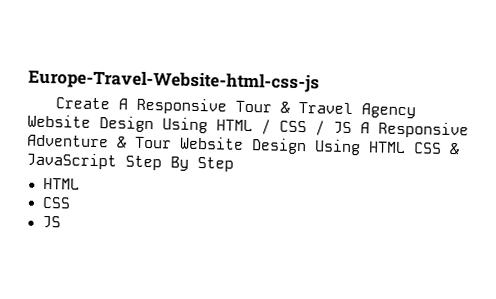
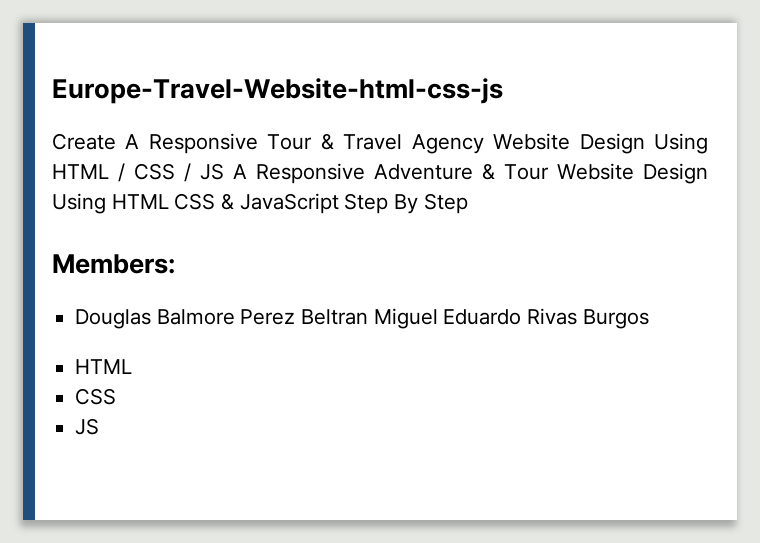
+ Members:
+ Douglas Balmore Perez Beltran Miguel Eduardo Rivas Burgos

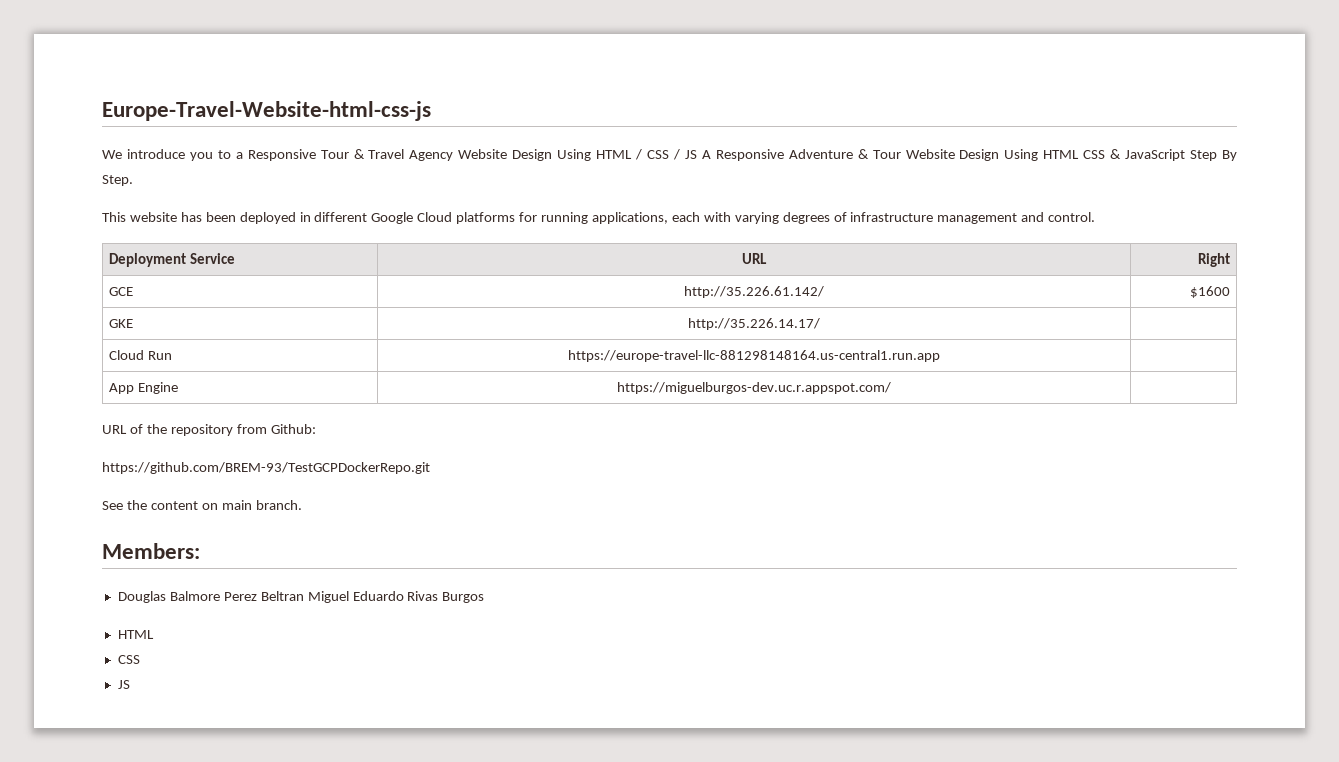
- Create A Responsive Tour & Travel Agency Website Design Using HTML / CSS / JS A Responsive Adventure & Tour Website Design Using HTML CSS & JavaScript Step By Step
+ We introduce you to a Responsive Tour & Travel Agency Website Design Using HTML / CSS / JS A Responsive Adventure & Tour Website Design Using HTML CSS & JavaScript Step By Step.
+ This website has been deployed in different Google Cloud platforms for running applications, each with varying degrees of infrastructure management and control.
+ Deployment Service | URL | Right
+ GCE | http://35.226.61.142/ | $1600
+ GKE | http://35.226.14.17/ |
+ Cloud Run | https://europe-travel-llc-881298148164.us-central1.run.app |
+ App Engine | https://miguelburgos-dev.uc.r.appspot.com/ |
+ URL of the repository from Github:
+ https://github.com/BREM-93/TestGCPDockerRepo.git
+ See the content on main branch.

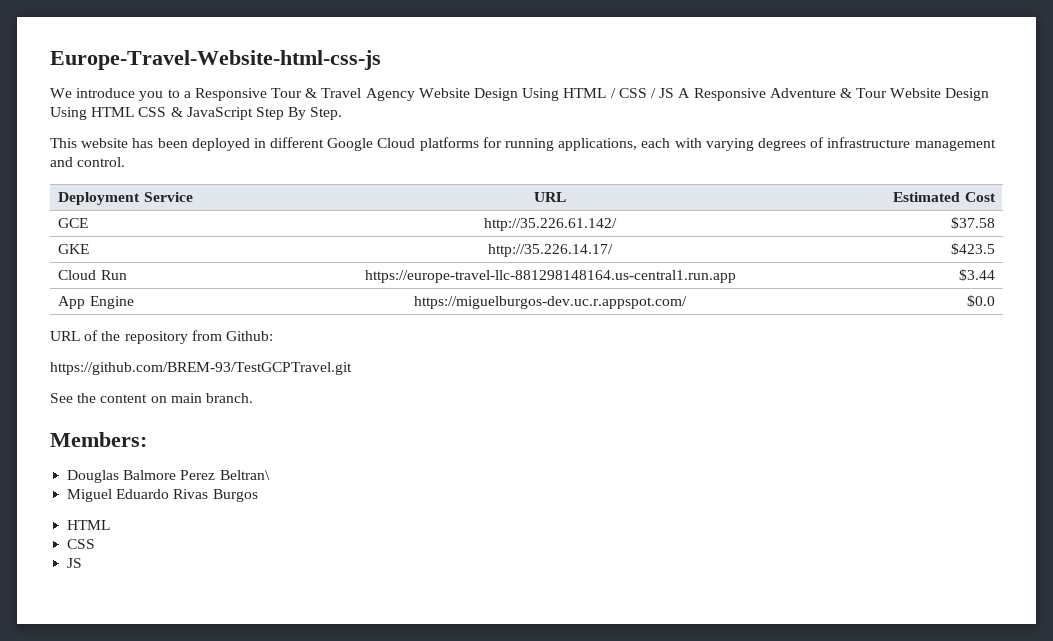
- Deployment Service | URL | Right
+ Deployment Service | URL | Estimated Cost
- GCE | http://35.226.61.142/ | $1600
+ GCE | http://35.226.61.142/ | $37.58
- GKE | http://35.226.14.17/ |
+ GKE | http://35.226.14.17/ | $423.5
- Cloud Run | https://europe-travel-llc-881298148164.us-central1.run.app |
+ Cloud Run | https://europe-travel-llc-881298148164.us-central1.run.app | $3.44
- App Engine | https://miguelburgos-dev.uc.r.appspot.com/ |
+ App Engine | https://miguelburgos-dev.uc.r.appspot.com/ | $0.0
- https://github.com/BREM-93/TestGCPDockerRepo.git
+ https://github.com/BREM-93/TestGCPTravel.git
- Douglas Balmore Perez Beltran Miguel Eduardo Rivas Burgos
+ Douglas Balmore Perez Beltran\
+ Miguel Eduardo Rivas Burgos

